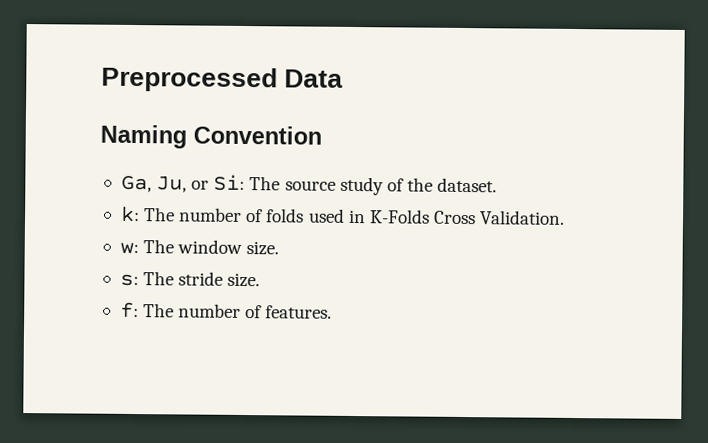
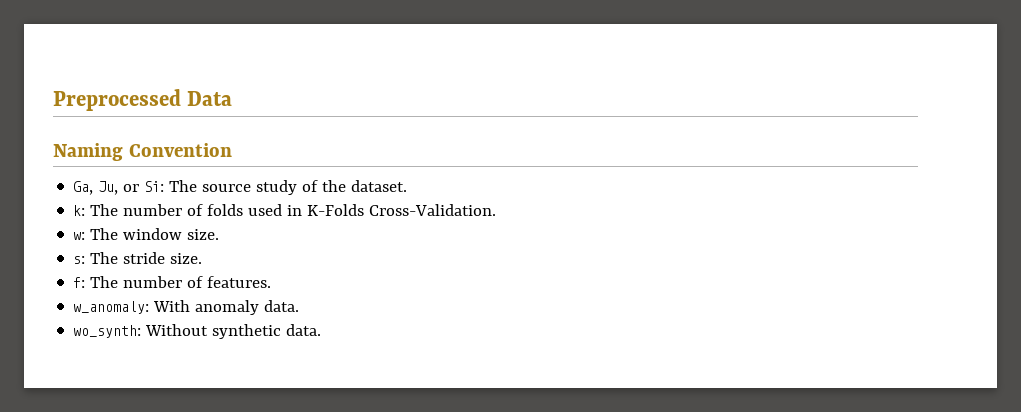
- k: The number of folds used in K-Folds Cross Validation.
+ k: The number of folds used in K-Folds Cross-Validation.
+ w_anomaly: With anomaly data.
+ wo_synth: Without synthetic data.

